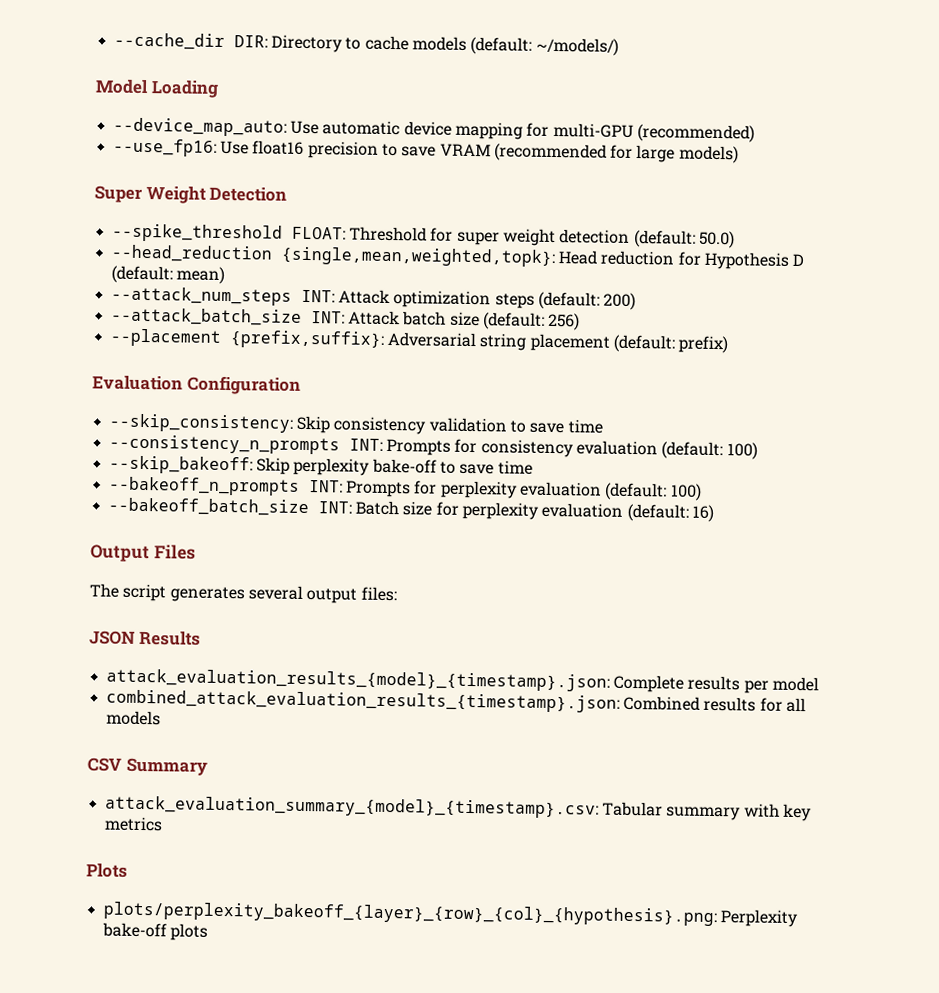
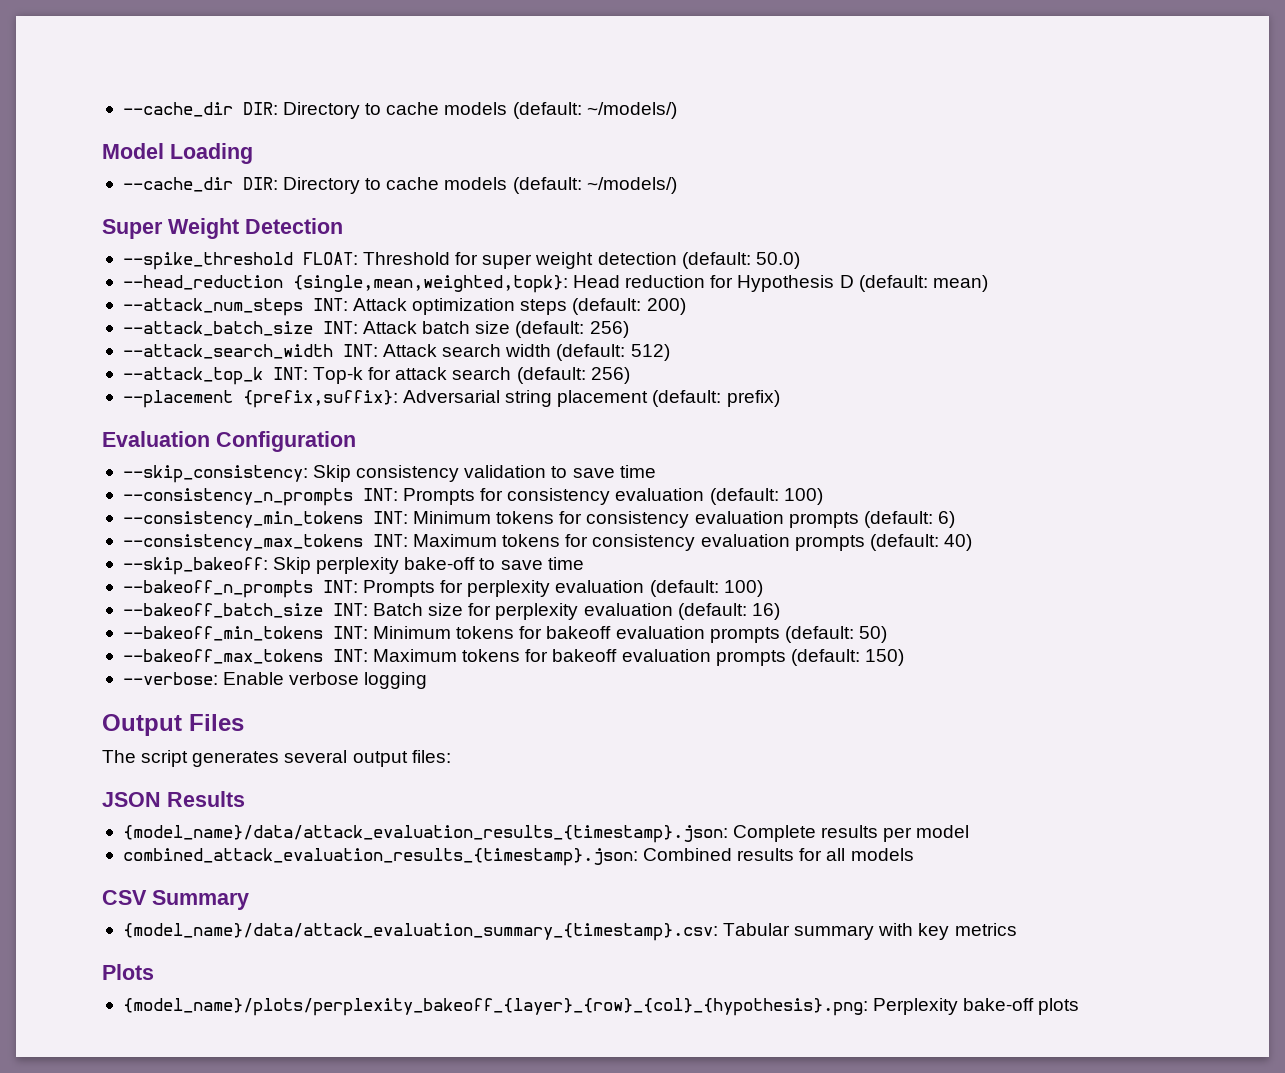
  Model Loading
- --device_map_auto: Use automatic device mapping for multi-GPU (recommended)
- --use_fp16: Use float16 precision to save VRAM (recommended for large models)
+ --cache_dir DIR: Directory to cache models (default: ~/models/)
+ --attack_search_width INT: Attack search width (default: 512)
+ --attack_top_k INT: Top-k for attack search (default: 256)
+ --consistency_min_tokens INT: Minimum tokens for consistency evaluation prompts (default: 6)
+ --consistency_max_tokens INT: Maximum tokens for consistency evaluation prompts (default: 40)
+ --bakeoff_min_tokens INT: Minimum tokens for bakeoff evaluation prompts (default: 50)
+ --bakeoff_max_tokens INT: Maximum tokens for bakeoff evaluation prompts (default: 150)
+ --verbose: Enable verbose logging
- attack_evaluation_results_{model}_{timestamp}.json: Complete results per model
+ {model_name}/data/attack_evaluation_results_{timestamp}.json: Complete results per model
- attack_evaluation_summary_{model}_{timestamp}.csv: Tabular summary with key metrics
+ {model_name}/data/attack_evaluation_summary_{timestamp}.csv: Tabular summary with key metrics
- plots/perplexity_bakeoff_{layer}_{row}_{col}_{hypothesis}.png: Perplexity bake-off plots
+ {model_name}/plots/perplexity_bakeoff_{layer}_{row}_{col}_{hypothesis}.png: Perplexity bake-off plots

